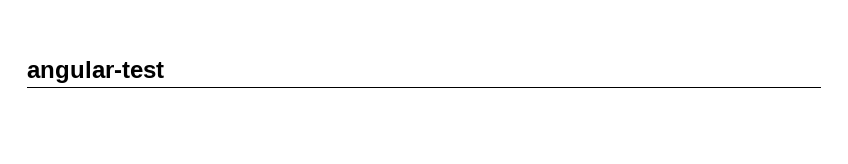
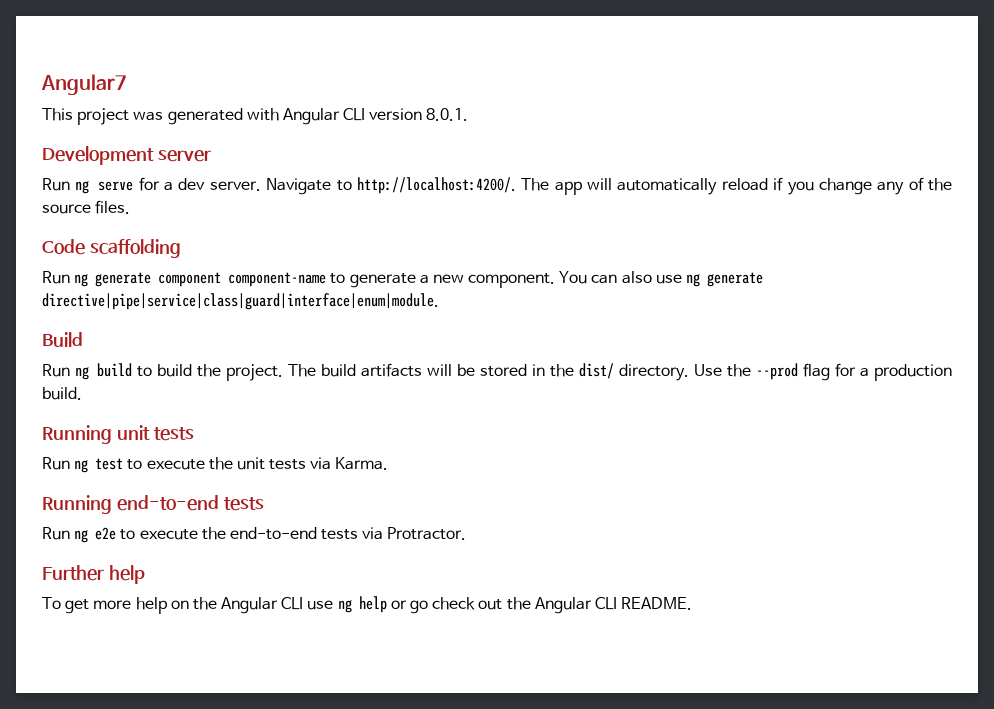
- angular-test
+ Angular7
+ This project was generated with Angular CLI version 8.0.1.
+ Development server
+ Run ng serve for a dev server. Navigate to http://localhost:4200/. The app will automatically reload if you change any of the source files.
+ Code scaffolding
+ Run ng generate component component-name to generate a new component. You can also use ng generate directive|pipe|service|class|guard|interface|enum|module.
+ Build
+ Run ng build to build the project. The build artifacts will be stored in the dist/ directory. Use the --prod flag for a production build.
+ Running unit tests
+ Run ng test to execute the unit tests via Karma.
+ Running end-to-end tests
+ Run ng e2e to execute the end-to-end tests via Protractor.
+ Further help
+ To get more help on the Angular CLI use ng help or go check out the Angular CLI README.

